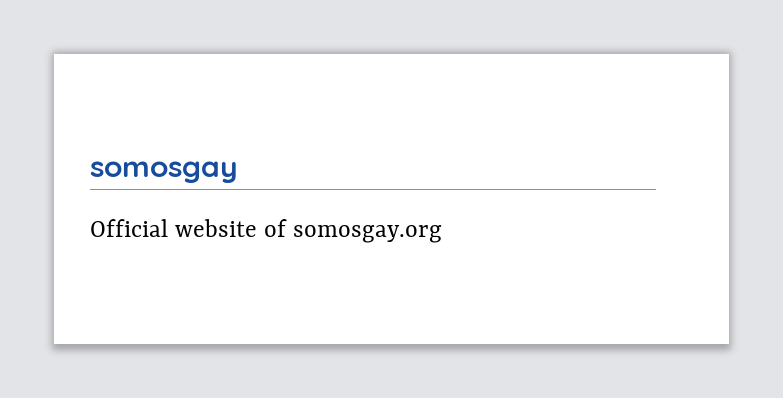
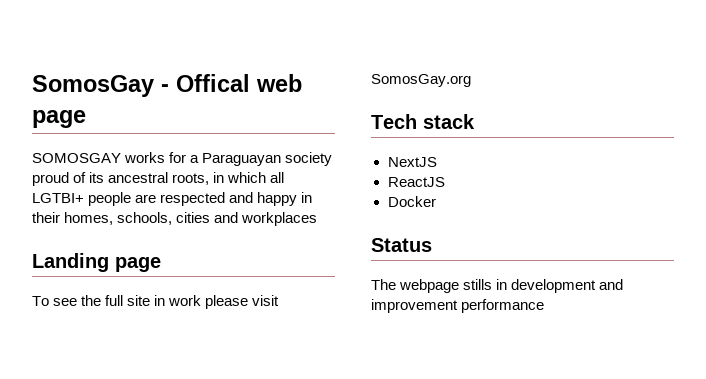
- somosgay
- Official website of somosgay.org
+ SomosGay - Offical web page
+ SOMOSGAY works for a Paraguayan society proud of its ancestral roots, in which all LGTBI+ people are respected and happy in their homes, schools, cities and workplaces
+ Landing page
+ To see the full site in work please visit SomosGay.org
+ Tech stack
+ NextJS
+ ReactJS
+ Docker
+ Status
+ The webpage stills in development and improvement performance

